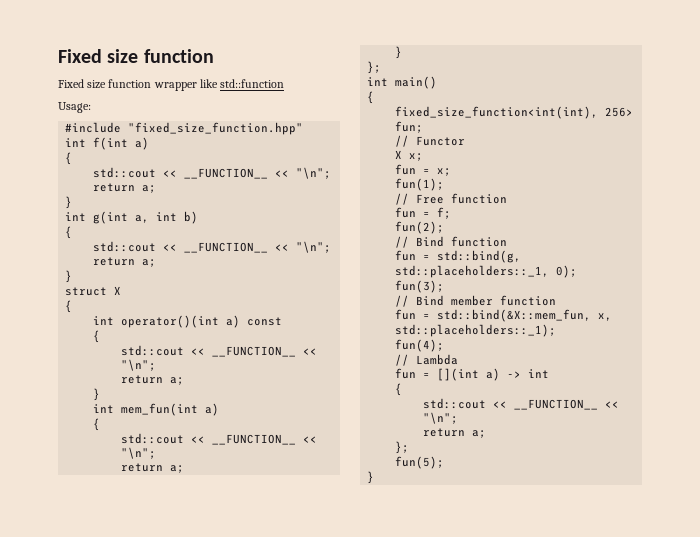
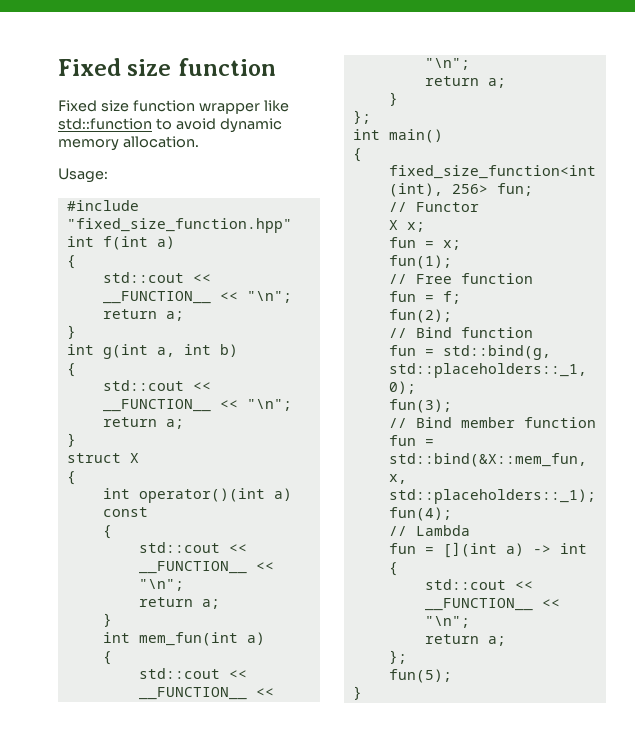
- Fixed size function wrapper like std::function
+ Fixed size function wrapper like std::function to avoid dynamic memory allocation.

